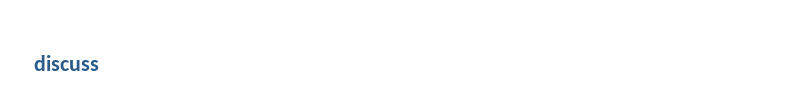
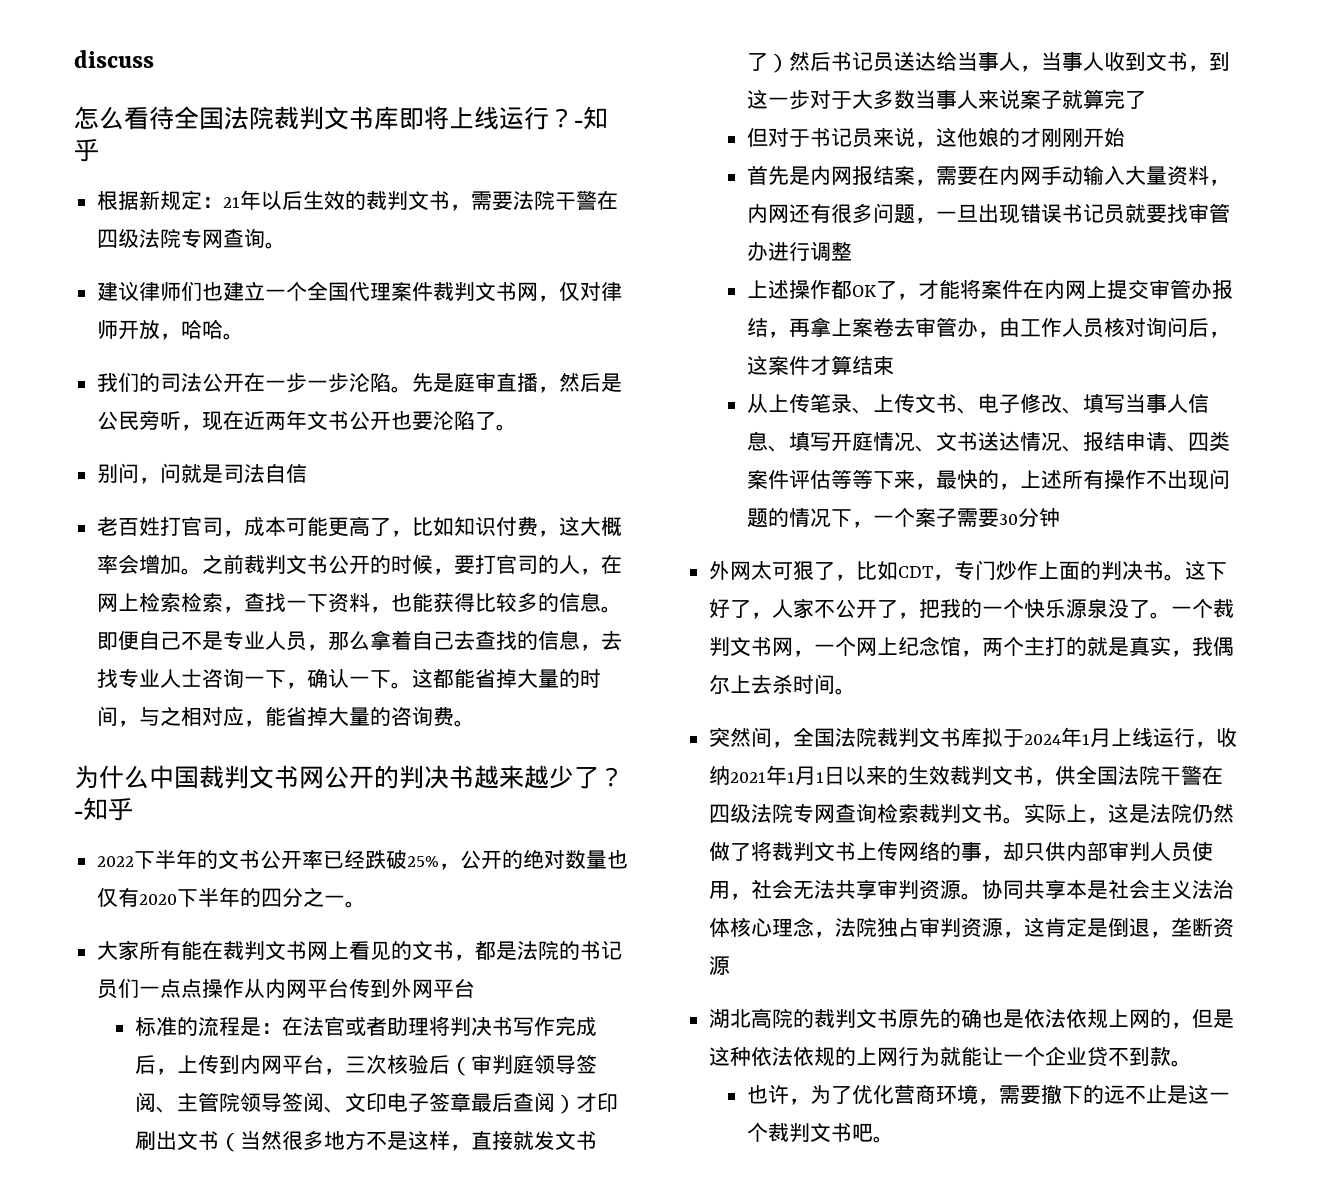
+ 怎么看待全国法院裁判文书库即将上线运行？-知乎
+ 根据新规定：21年以后生效的裁判文书，需要法院干警在四级法院专网查询。
+ 建议律师们也建立一个全国代理案件裁判文书网，仅对律师开放，哈哈。
+ 我们的司法公开在一步一步沦陷。先是庭审直播，然后是公民旁听，现在近两年文书公开也要沦陷了。
+ 别问，问就是司法自信
+ 老百姓打官司，成本可能更高了，比如知识付费，这大概率会增加。之前裁判文书公开的时候，要打官司的人，在网上检索检索，查找一下资料，也能获得比较多的信息。即便自己不是专业人员，那么拿着自己去查找的信息，去找专业人士咨询一下，确认一下。这都能省掉大量的时间，与之相对应，能省掉大量的咨询费。
+ 为什么中国裁判文书网公开的判决书越来越少了？-知乎
+ 2022下半年的文书公开率已经跌破25%，公开的绝对数量也仅有2020下半年的四分之一。
+ 大家所有能在裁判文书网上看见的文书，都是法院的书记员们一点点操作从内网平台传到外网平台
+ 标准的流程是：在法官或者助理将判决书写作完成后，上传到内网平台，三次核验后（审判庭领导签阅、主管院领导签阅、文印电子签章最后查阅）才印刷出文书（当然很多地方不是这样，直接就发文书了）然后书记员送达给当事人，当事人收到文书，到这一步对于大多数当事人来说案子就算完了
+ 但对于书记员来说，这他娘的才刚刚开始
+ 首先是内网报结案，需要在内网手动输入大量资料，内网还有很多问题，一旦出现错误书记员就要找审管办进行调整
+ 上述操作都OK了，才能将案件在内网上提交审管办报结，再拿上案卷去审管办，由工作人员核对询问后，这案件才算结束
+ 从上传笔录、上传文书、电子修改、填写当事人信息、填写开庭情况、文书送达情况、报结申请、四类案件评估等等下来，最快的，上述所有操作不出现问题的情况下，一个案子需要30分钟
+ 外网太可狠了，比如CDT，专门炒作上面的判决书。这下好了，人家不公开了，把我的一个快乐源泉没了。一个裁判文书网，一个网上纪念馆，两个主打的就是真实，我偶尔上去杀时间。
+ 突然间，全国法院裁判文书库拟于2024年1月上线运行，收纳2021年1月1日以来的生效裁判文书，供全国法院干警在四级法院专网查询检索裁判文书。实际上，这是法院仍然做了将裁判文书上传网络的事，却只供内部审判人员使用，社会无法共享审判资源。协同共享本是社会主义法治体核心理念，法院独占审判资源，这肯定是倒退，垄断资源
+ 湖北高院的裁判文书原先的确也是依法依规上网的，但是这种依法依规的上网行为就能让一个企业贷不到款。
+ 也许，为了优化营商环境，需要撤下的远不止是这一个裁判文书吧。

